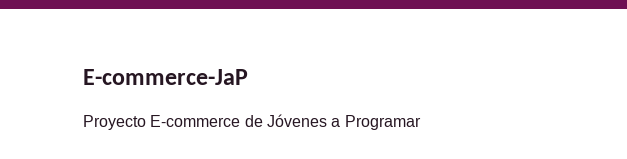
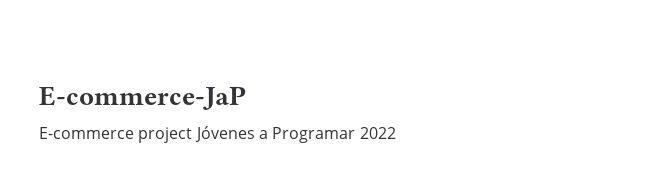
- Proyecto E-commerce de Jóvenes a Programar
+ E-commerce project Jóvenes a Programar 2022

